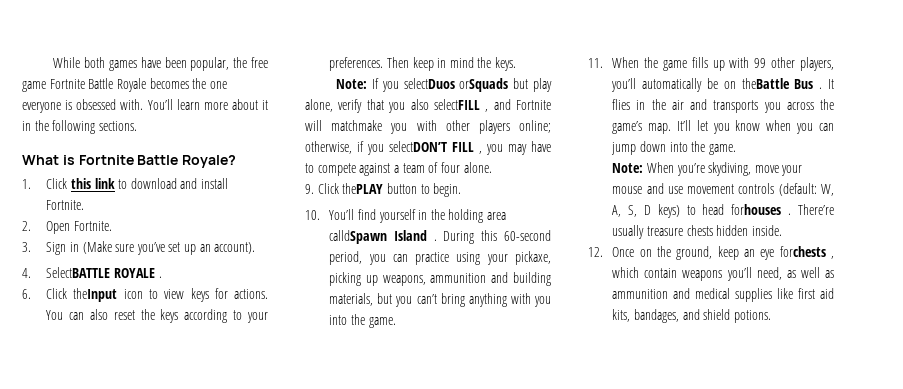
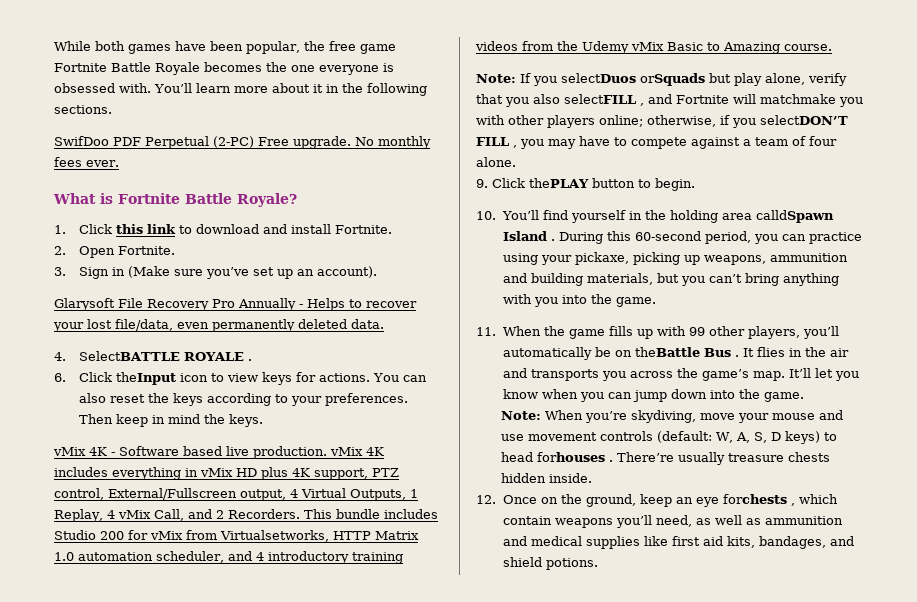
+ SwifDoo PDF Perpetual (2-PC) Free upgrade. No monthly fees ever.
+ Glarysoft File Recovery Pro Annually - Helps to recover your lost file/data, even permanently deleted data.
+ vMix 4K - Software based live production. vMix 4K includes everything in vMix HD plus 4K support, PTZ control, External/Fullscreen output, 4 Virtual Outputs, 1 Replay, 4 vMix Call, and 2 Recorders. This bundle includes Studio 200 for vMix from Virtualsetworks, HTTP Matrix 1.0 automation scheduler, and 4 introductory training videos from the Udemy vMix Basic to Amazing course.

